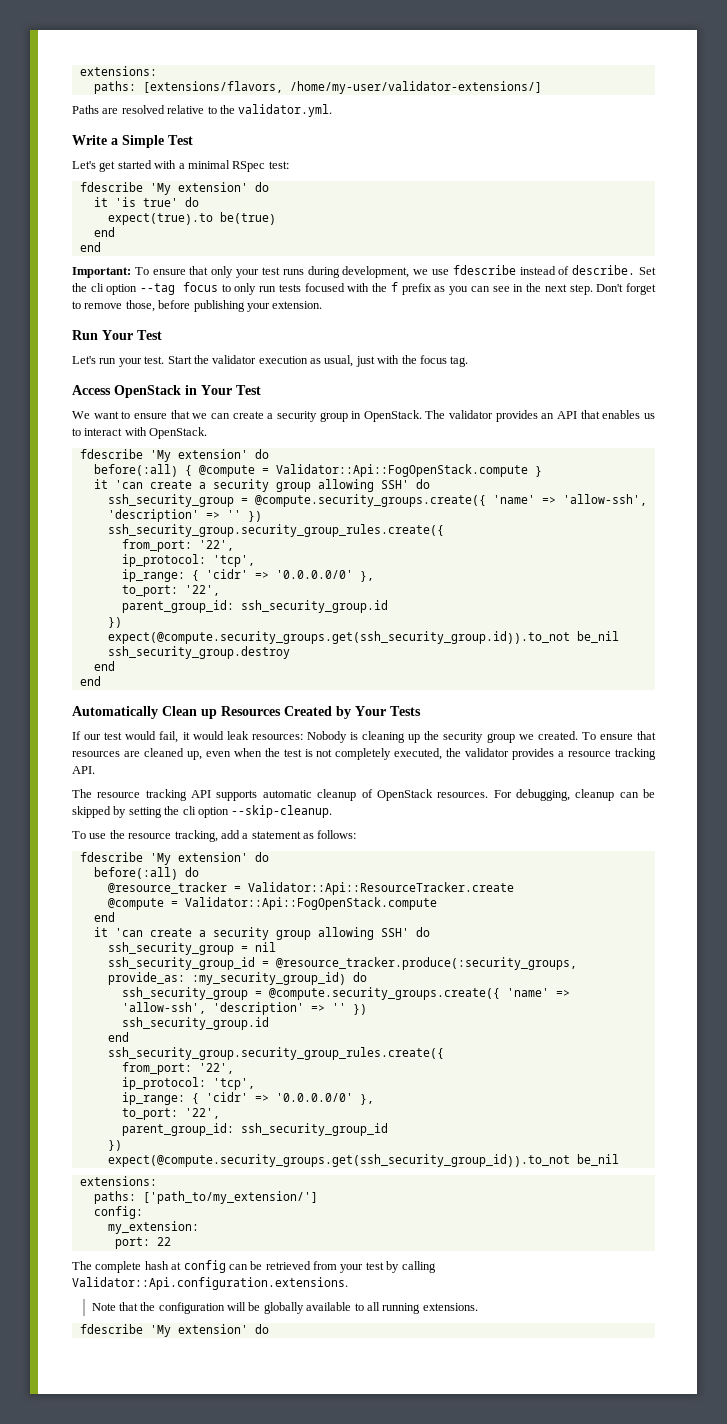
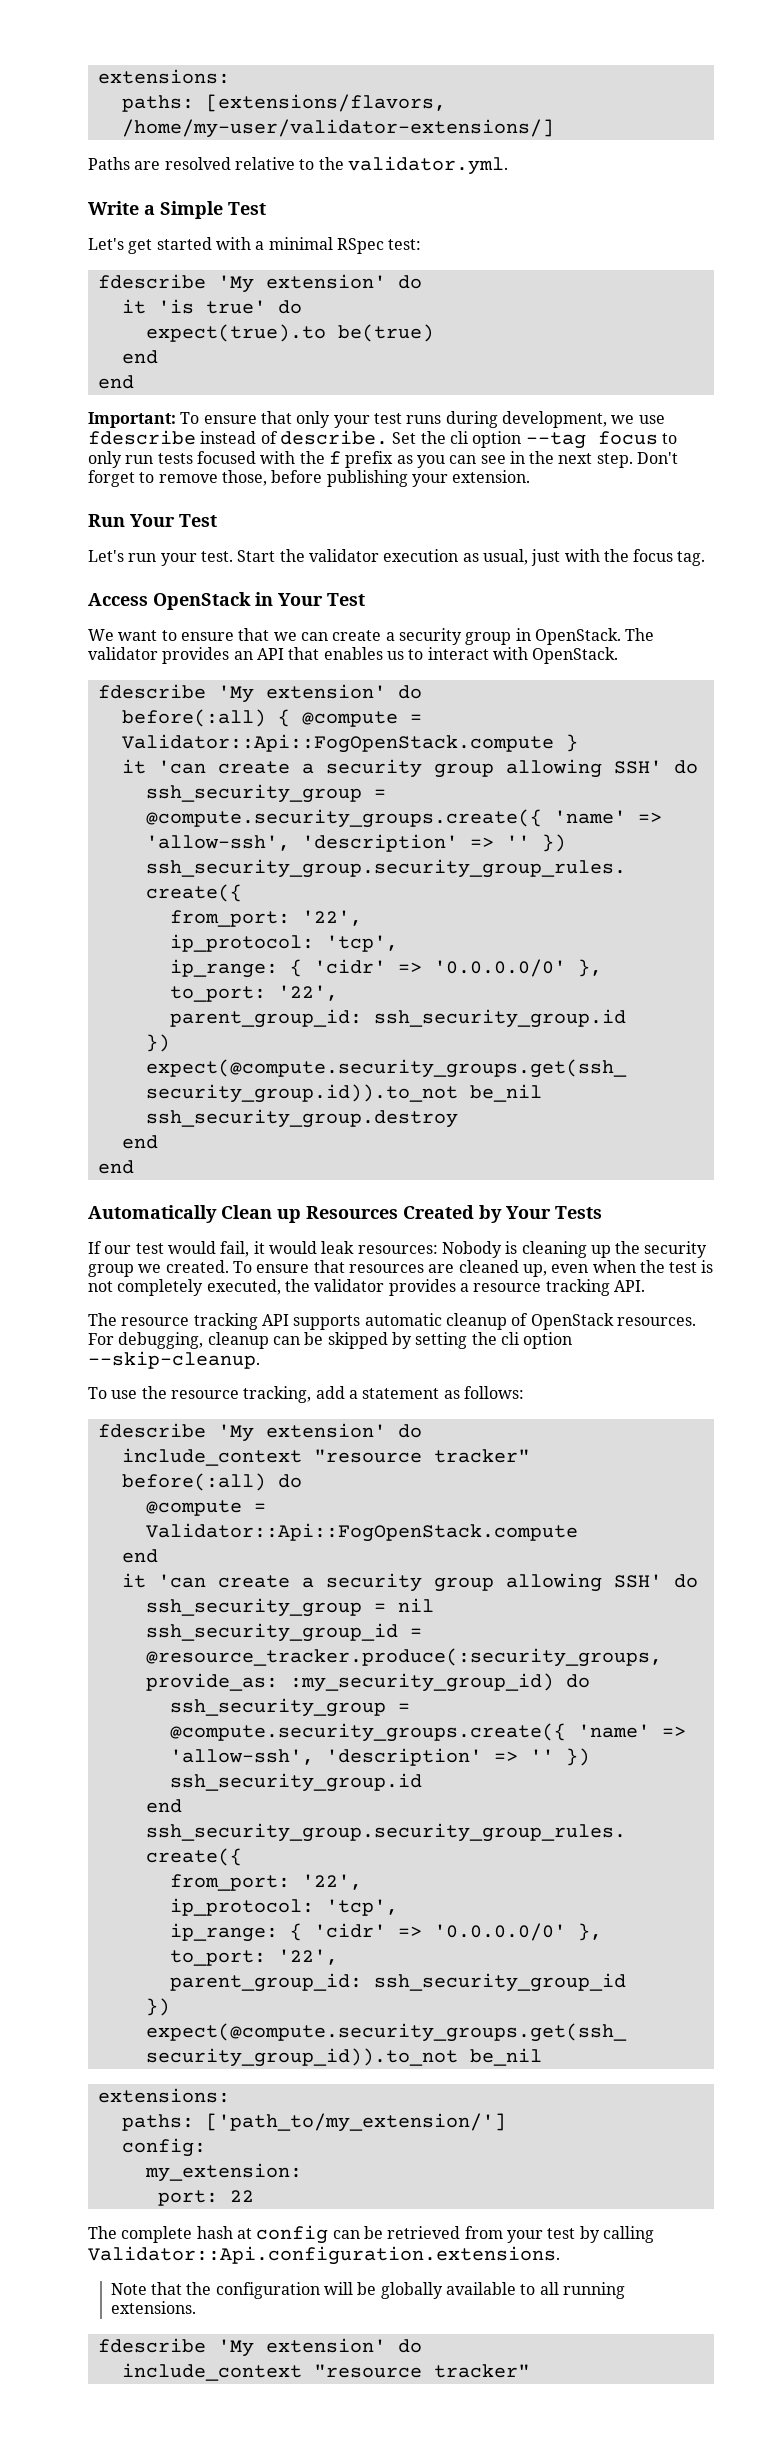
  To use the resource tracking, add a statement as follows:
  fdescribe 'My extension' do
+ include_context "resource tracker"
- @resource_tracker = Validator::Api::ResourceTracker.create
  Note that the configuration will be globally available to all running extensions.
  fdescribe 'My extension' do
+ include_context "resource tracker"

